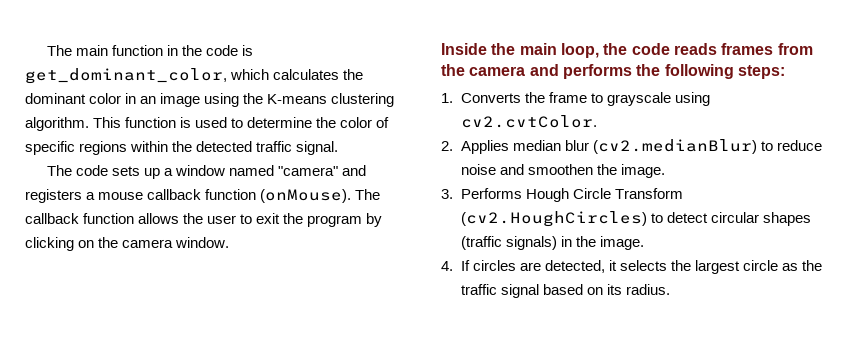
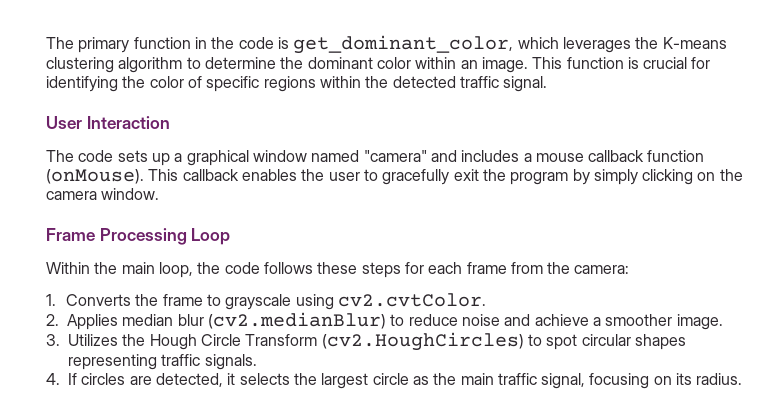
- The main function in the code is get_dominant_color, which calculates the dominant color in an image using the K-means clustering algorithm. This function is used to determine the color of specific regions within the detected traffic signal.
+ The primary function in the code is get_dominant_color, which leverages the K-means clustering algorithm to determine the dominant color within an image. This function is crucial for identifying the color of specific regions within the detected traffic signal.
+ User Interaction
- The code sets up a window named "camera" and registers a mouse callback function (onMouse).
+ The code sets up a graphical window named "camera" and includes a mouse callback function (onMouse).
- The callback function allows the user to exit the program by clicking on the camera window.
+ This callback enables the user to gracefully exit the program by simply clicking on the camera window.
- Inside the main loop, the code reads frames from the camera and performs the following steps:
+ Frame Processing Loop
+ Within the main loop, the code follows these steps for each frame from the camera:
- 2. Applies median blur (cv2.medianBlur) to reduce noise and smoothen the image.
+ 2. Applies median blur (cv2.medianBlur) to reduce noise and achieve a smoother image.
- 3. Performs Hough Circle Transform (cv2.HoughCircles) to detect circular shapes (traffic signals) in the image.
+ 3. Utilizes the Hough Circle Transform (cv2.HoughCircles) to spot circular shapes representing traffic signals.
- 4. If circles are detected, it selects the largest circle as the traffic signal based on its radius.
+ 4. If circles are detected, it selects the largest circle as the main traffic signal, focusing on its radius.

